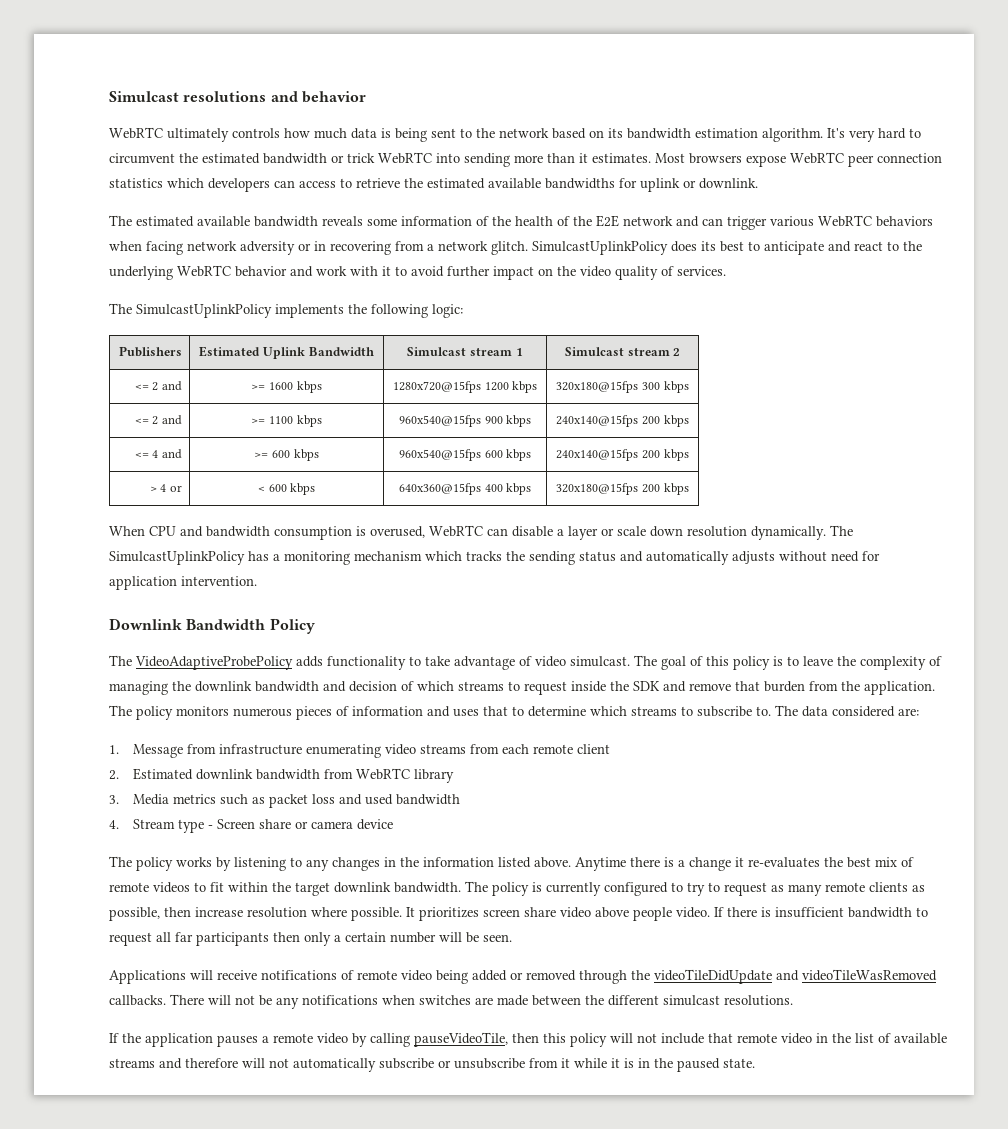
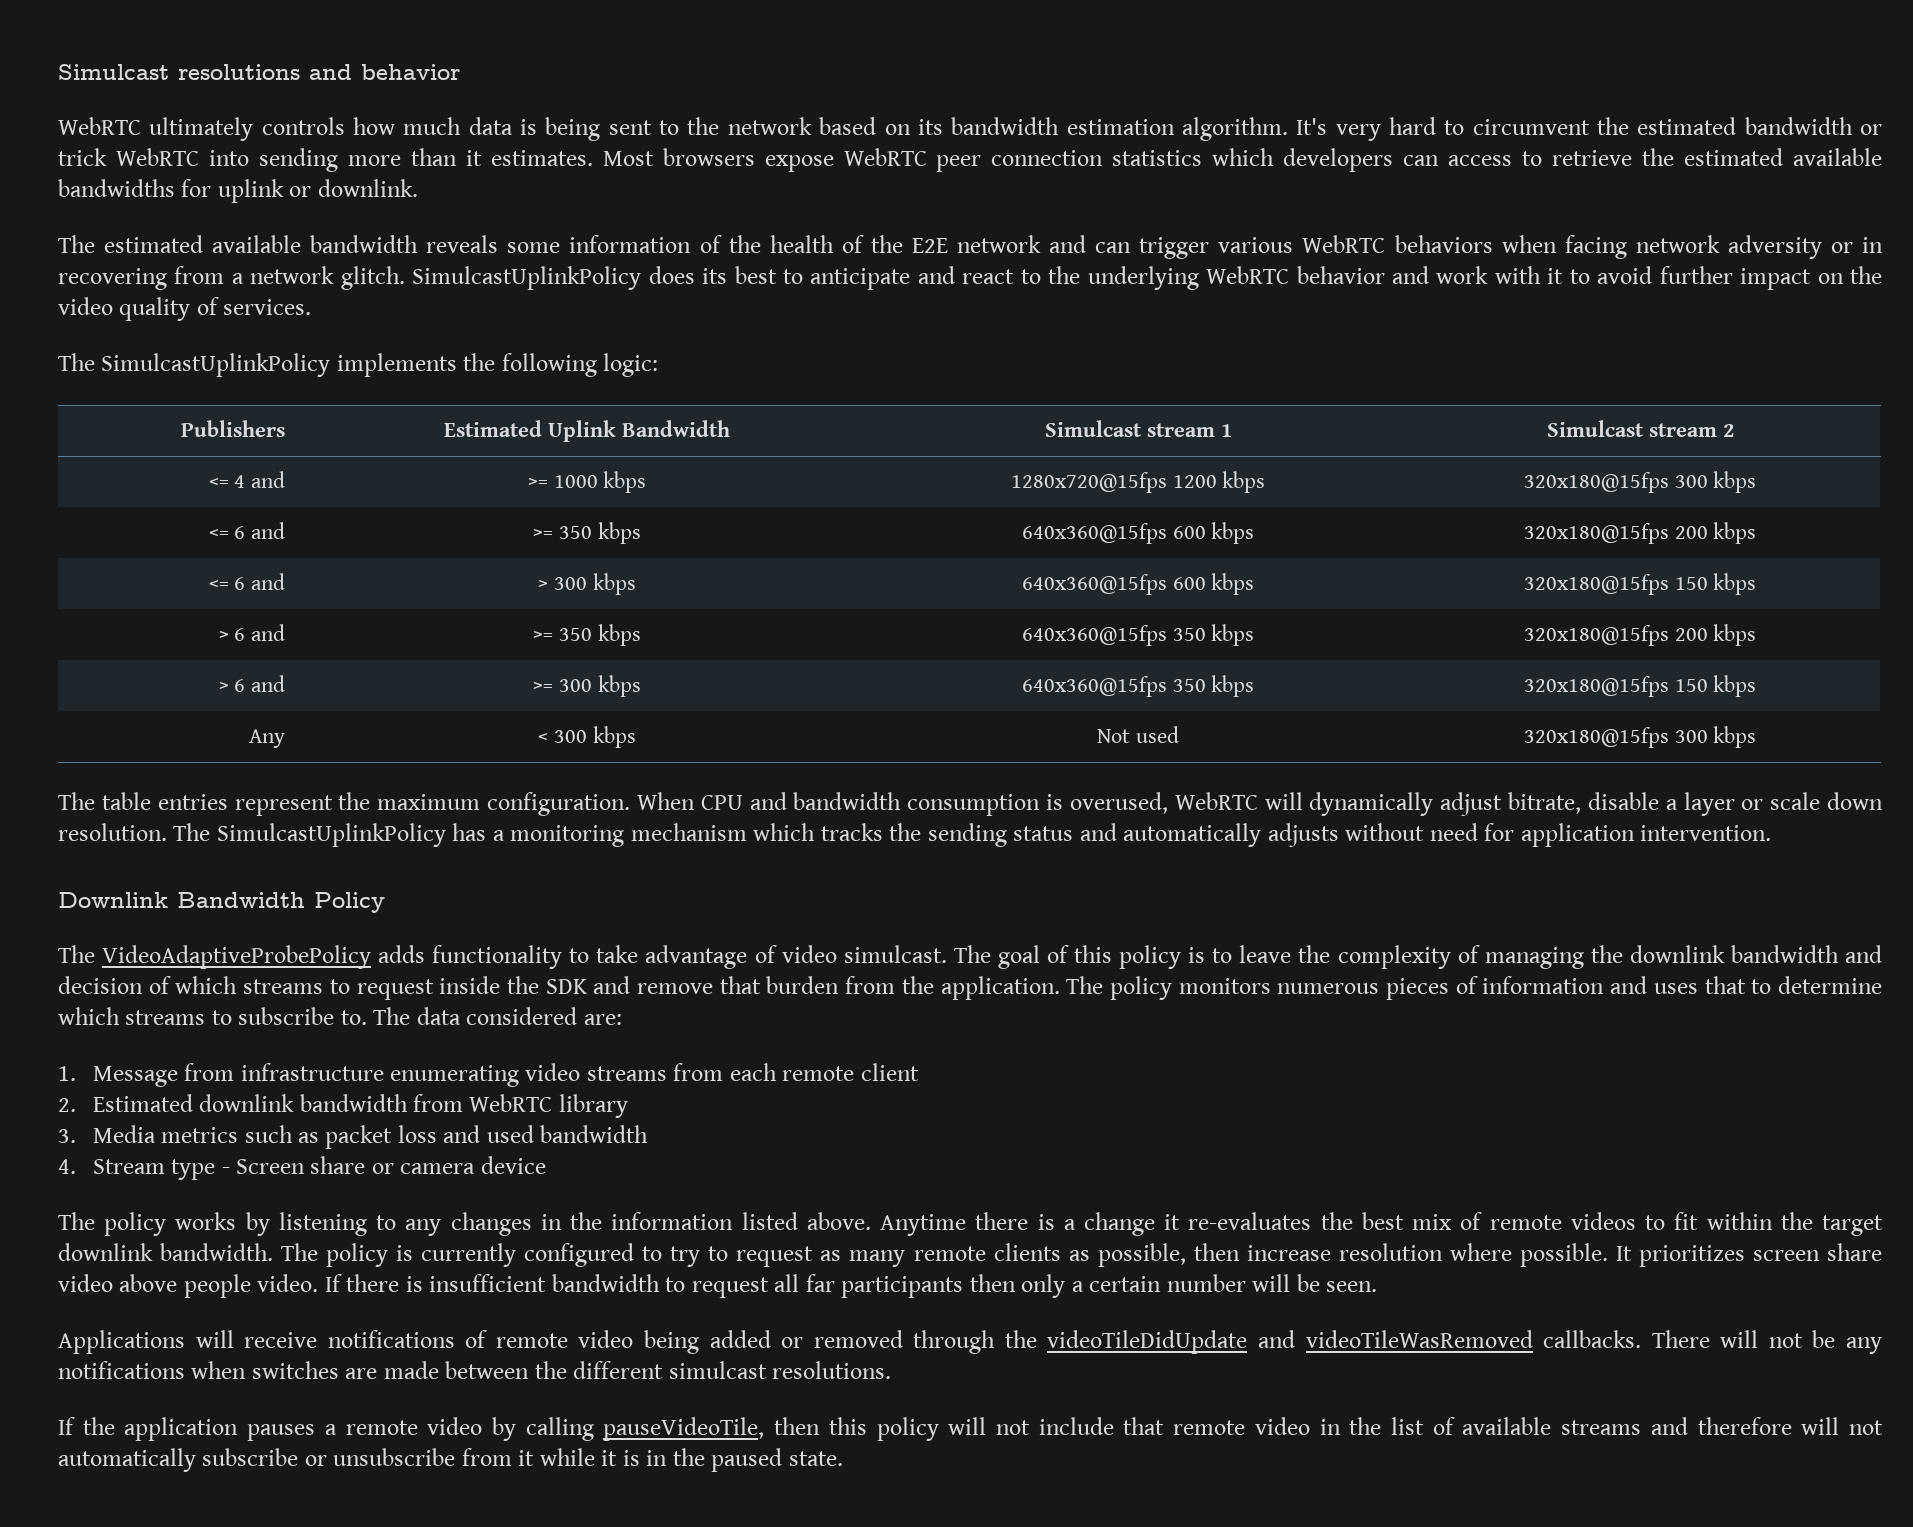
- <= 2 and | >= 1600 kbps | 1280x720@15fps 1200 kbps | 320x180@15fps 300 kbps
+ <= 4 and | >= 1000 kbps | 1280x720@15fps 1200 kbps | 320x180@15fps 300 kbps
- <= 2 and | >= 1100 kbps | 960x540@15fps 900 kbps | 240x140@15fps 200 kbps
- <= 4 and | >= 600 kbps | 960x540@15fps 600 kbps | 240x140@15fps 200 kbps
- > 4 or | < 600 kbps | 640x360@15fps 400 kbps | 320x180@15fps 200 kbps
- When CPU and bandwidth consumption is overused, WebRTC can disable a layer or scale down resolution dynamically.
+ <= 6 and | >= 350 kbps | 640x360@15fps 600 kbps | 320x180@15fps 200 kbps
+ <= 6 and | > 300 kbps | 640x360@15fps 600 kbps | 320x180@15fps 150 kbps
+ > 6 and | >= 350 kbps | 640x360@15fps 350 kbps | 320x180@15fps 200 kbps
+ > 6 and | >= 300 kbps | 640x360@15fps 350 kbps | 320x180@15fps 150 kbps
+ Any | < 300 kbps | Not used | 320x180@15fps 300 kbps
+ The table entries represent the maximum configuration. When CPU and bandwidth consumption is overused, WebRTC will dynamically adjust bitrate, disable a layer or scale down resolution.

